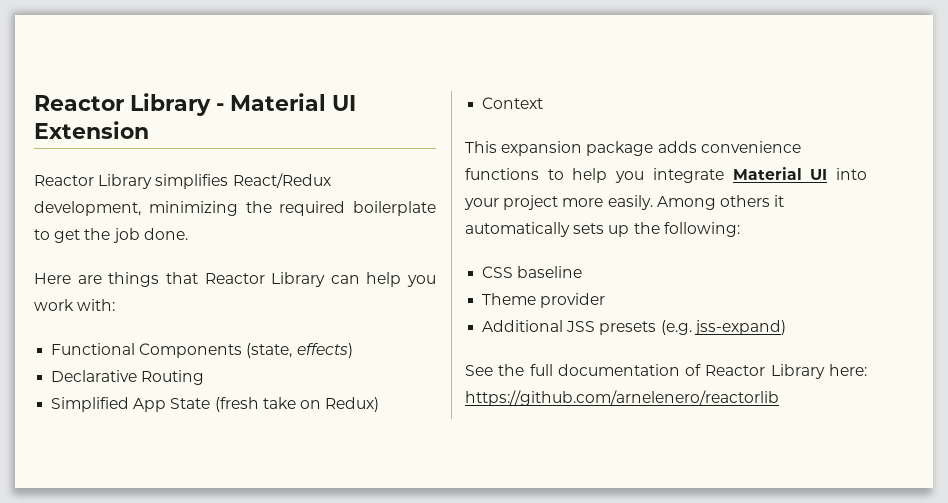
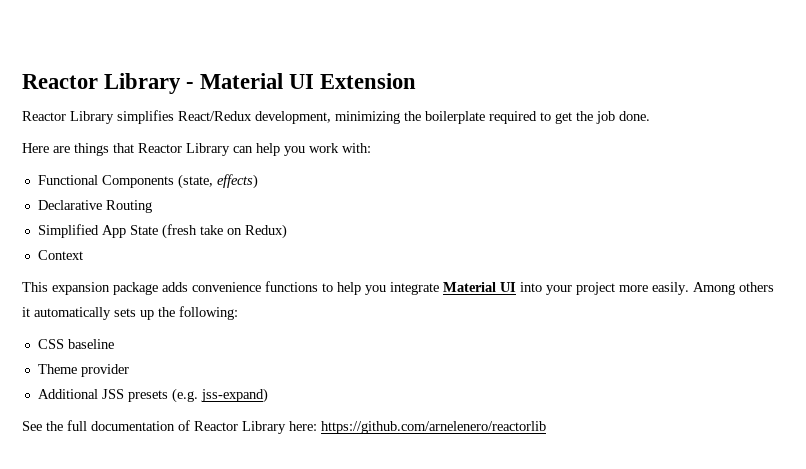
- Reactor Library simplifies React/Redux development, minimizing the required boilerplate to get the job done.
+ Reactor Library simplifies React/Redux development, minimizing the boilerplate required to get the job done.

